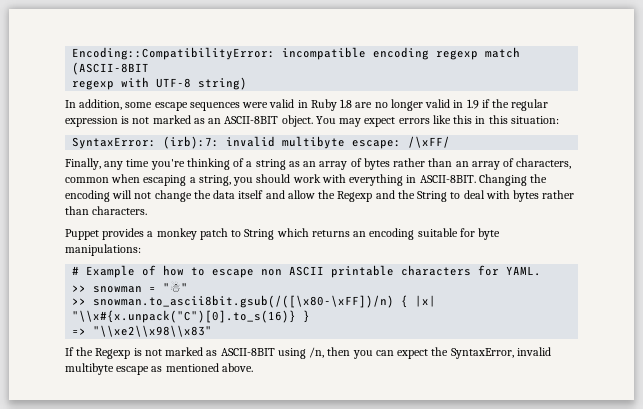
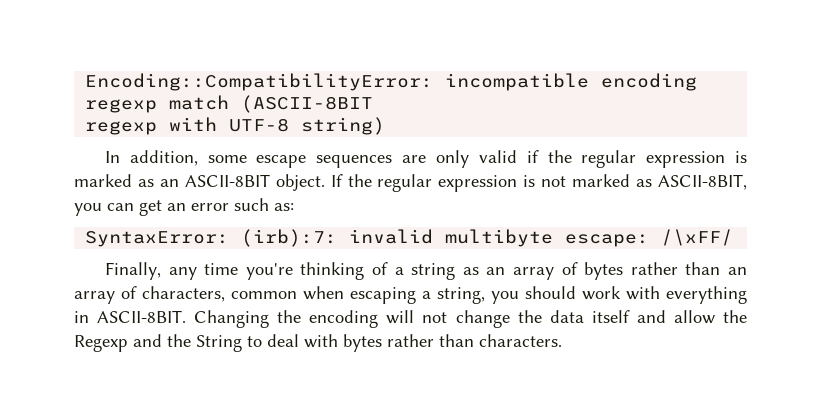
- In addition, some escape sequences were valid in Ruby 1.8 are no longer valid in 1.9 if the regular expression is not marked as an ASCII-8BIT object. You may expect errors like this in this situation:
+ In addition, some escape sequences are only valid if the regular expression is marked as an ASCII-8BIT object. If the regular expression is not marked as ASCII-8BIT, you can get an error such as:
- Puppet provides a monkey patch to String which returns an encoding suitable for byte manipulations:
- # Example of how to escape non ASCII printable characters for YAML.
- >> snowman = "☃"
- >> snowman.to_ascii8bit.gsub(/([\x80-\xFF])/n) { |x| "\\x#{x.unpack("C")[0].to_s(16)} }
- => "\\xe2\\x98\\x83"
- If the Regexp is not marked as ASCII-8BIT using /n, then you can expect the SyntaxError, invalid multibyte escape as mentioned above.

